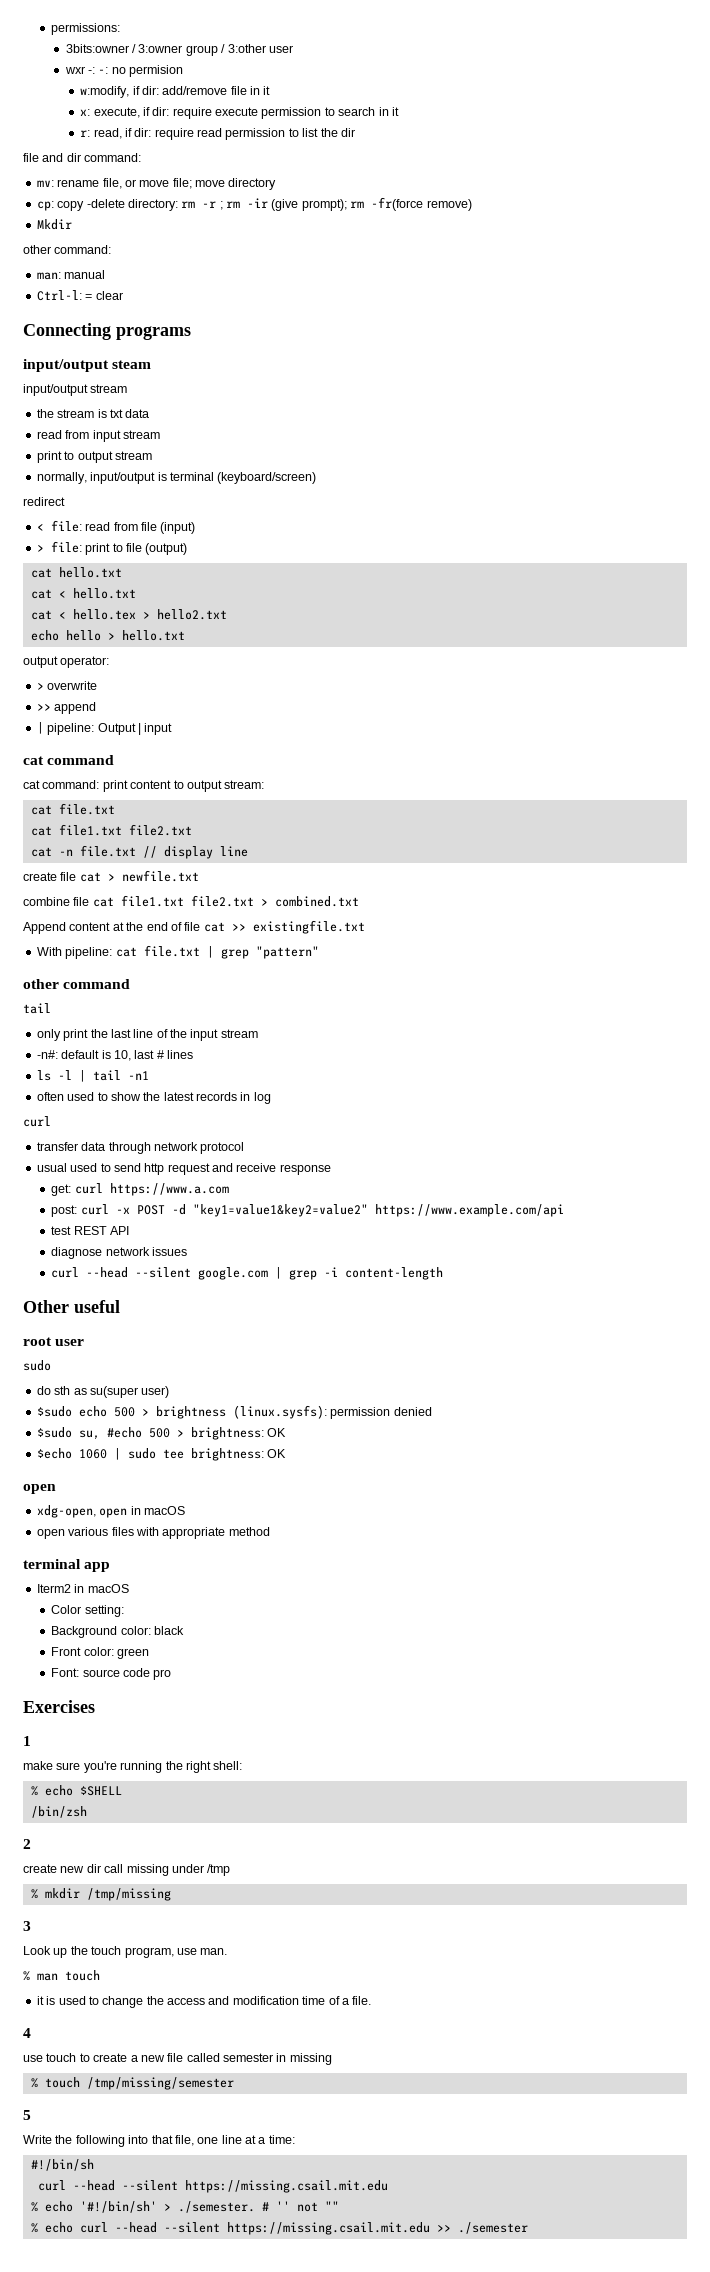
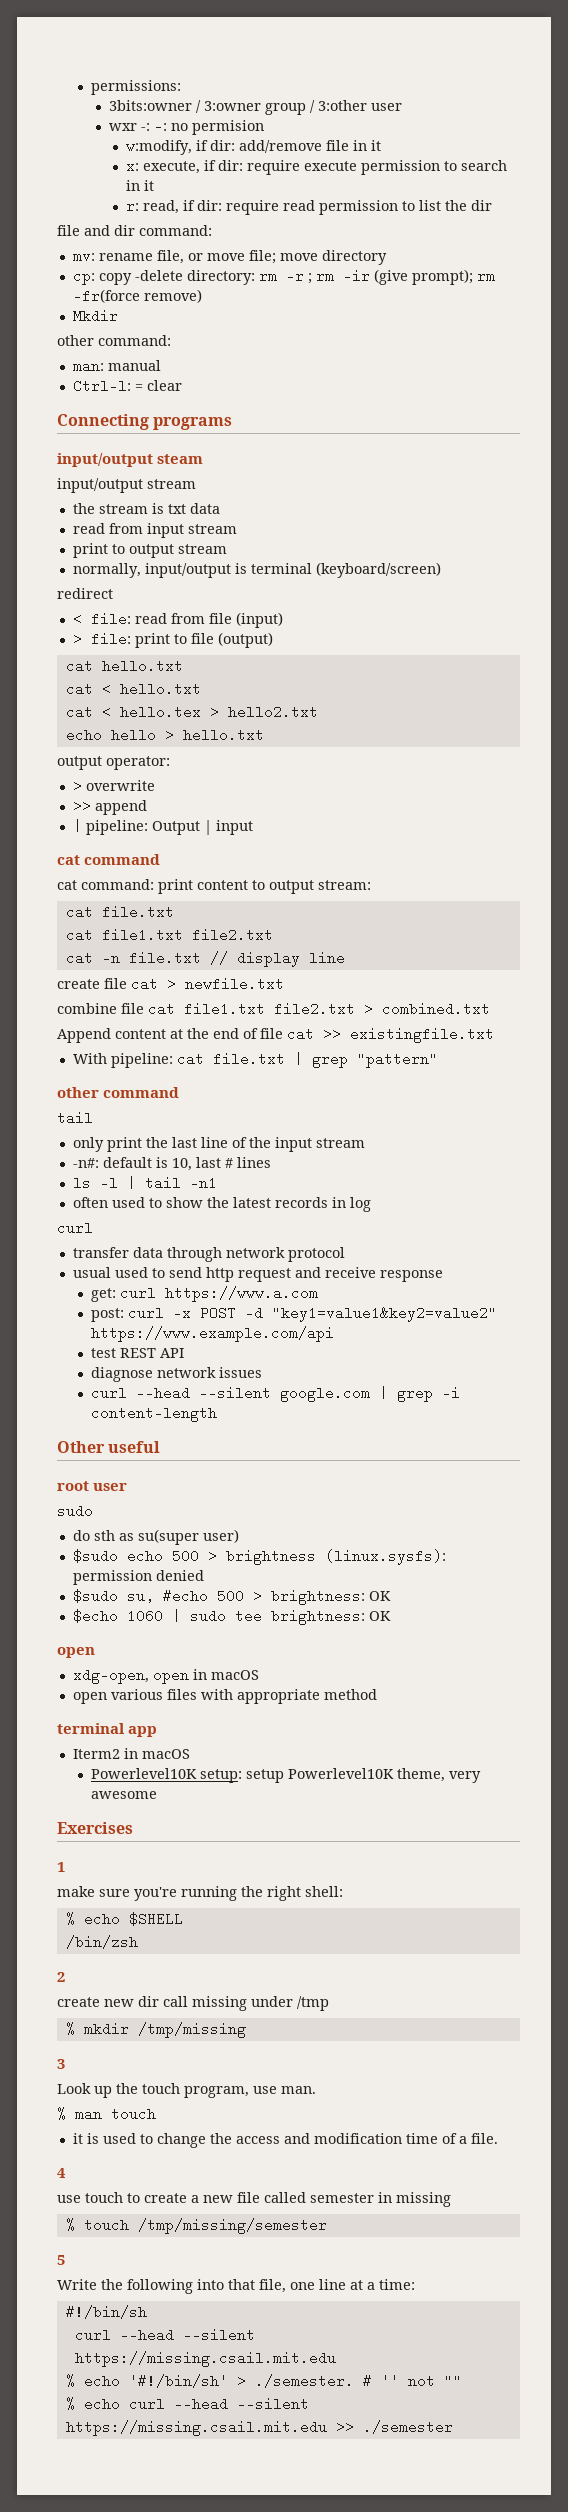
- Color setting:
- Background color: black
- Front color: green
- Font: source code pro
+ Powerlevel10K setup: setup Powerlevel10K theme, very awesome

